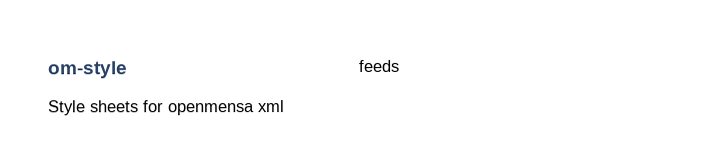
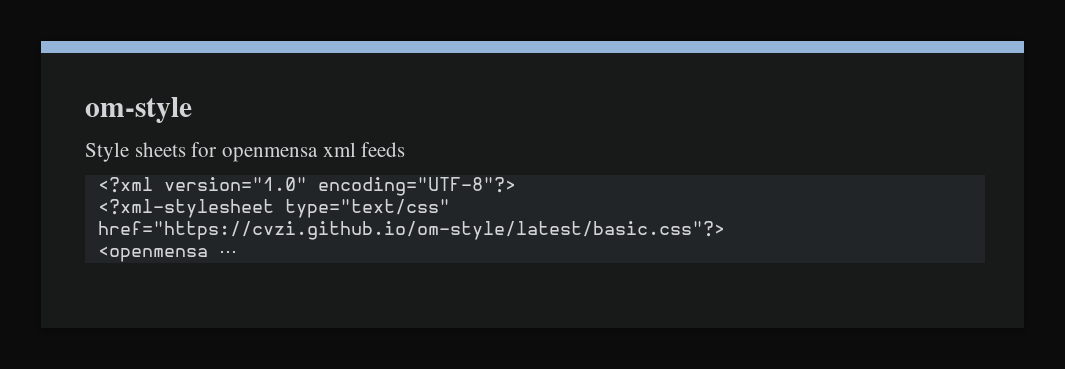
+ <?xml version="1.0" encoding="UTF-8"?>
+ <?xml-stylesheet type="text/css" href="https://cvzi.github.io/om-style/latest/basic.css"?>
+ <openmensa ⋯

